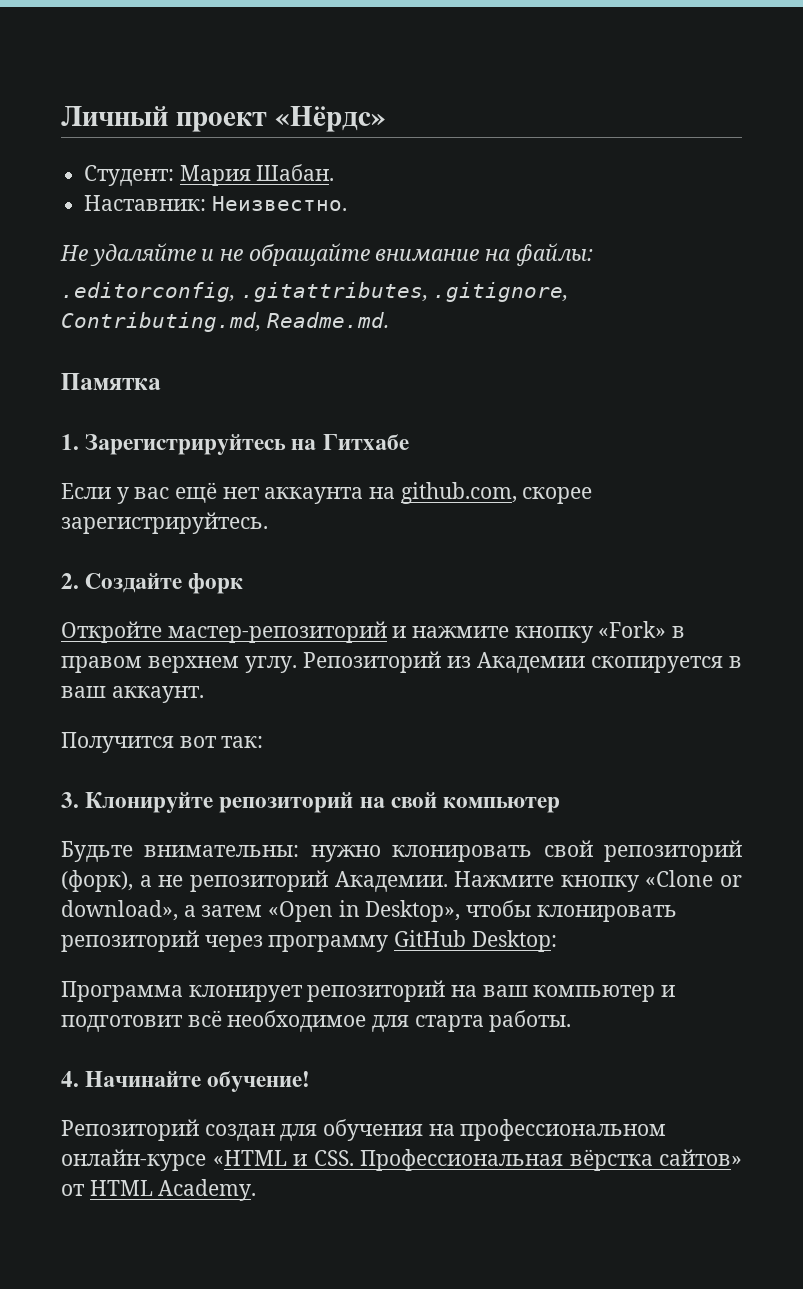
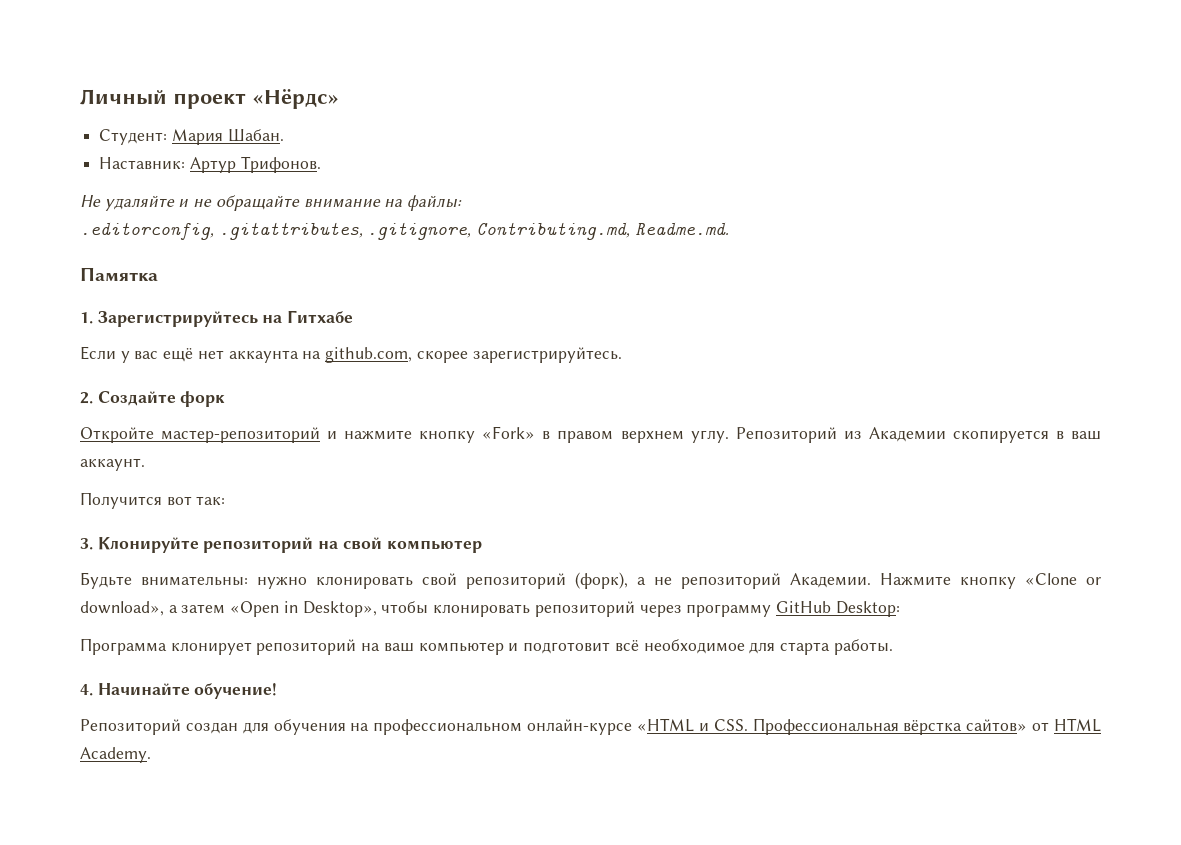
- Наставник: Неизвестно.
+ Наставник: Артур Трифонов.

